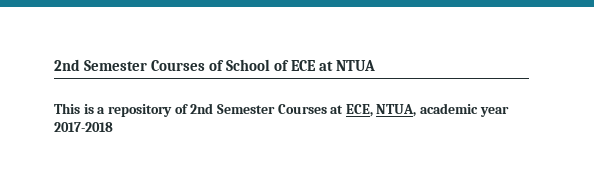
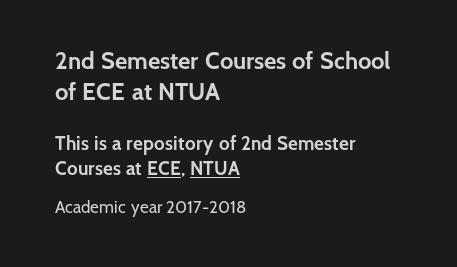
- This is a repository of 2nd Semester Courses at ECE, NTUA, academic year 2017-2018
+ This is a repository of 2nd Semester Courses at ECE, NTUA
+ Academic year 2017-2018

